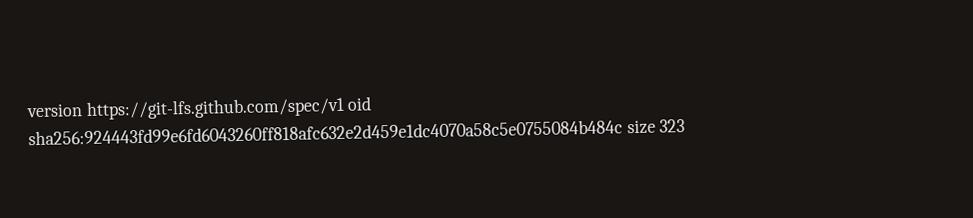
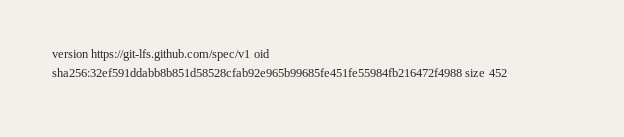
- version https://git-lfs.github.com/spec/v1 oid sha256:924443fd99e6fd6043260ff818afc632e2d459e1dc4070a58c5e0755084b484c size 323
+ version https://git-lfs.github.com/spec/v1 oid sha256:32ef591ddabb8b851d58528cfab92e965b99685fe451fe55984fb216472f4988 size 452

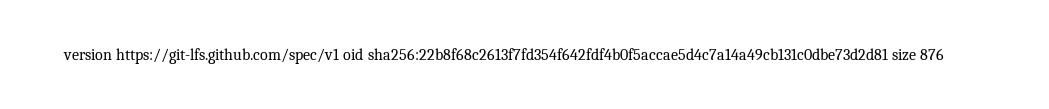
- version https://git-lfs.github.com/spec/v1 oid sha256:32ef591ddabb8b851d58528cfab92e965b99685fe451fe55984fb216472f4988 size 452
+ version https://git-lfs.github.com/spec/v1 oid sha256:22b8f68c2613f7fd354f642fdf4b0f5accae5d4c7a14a49cb131c0dbe73d2d81 size 876

